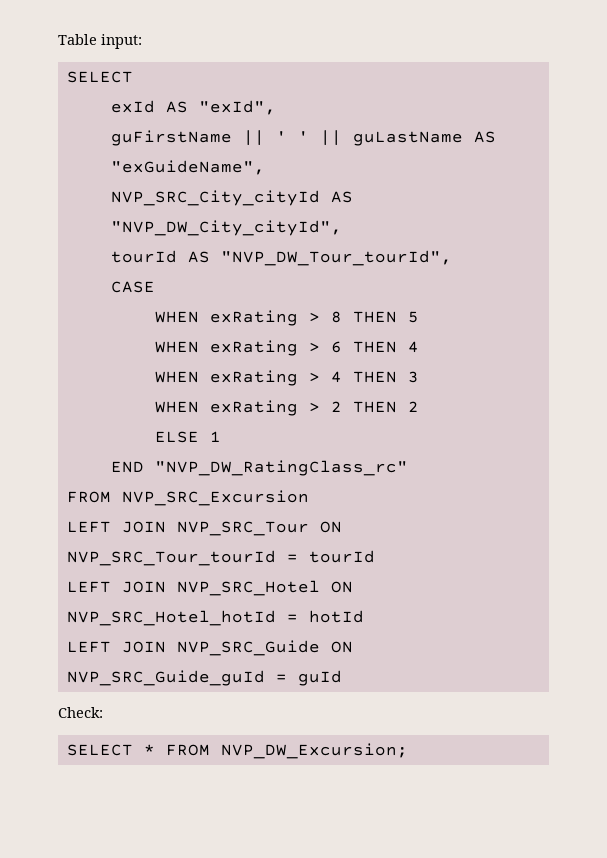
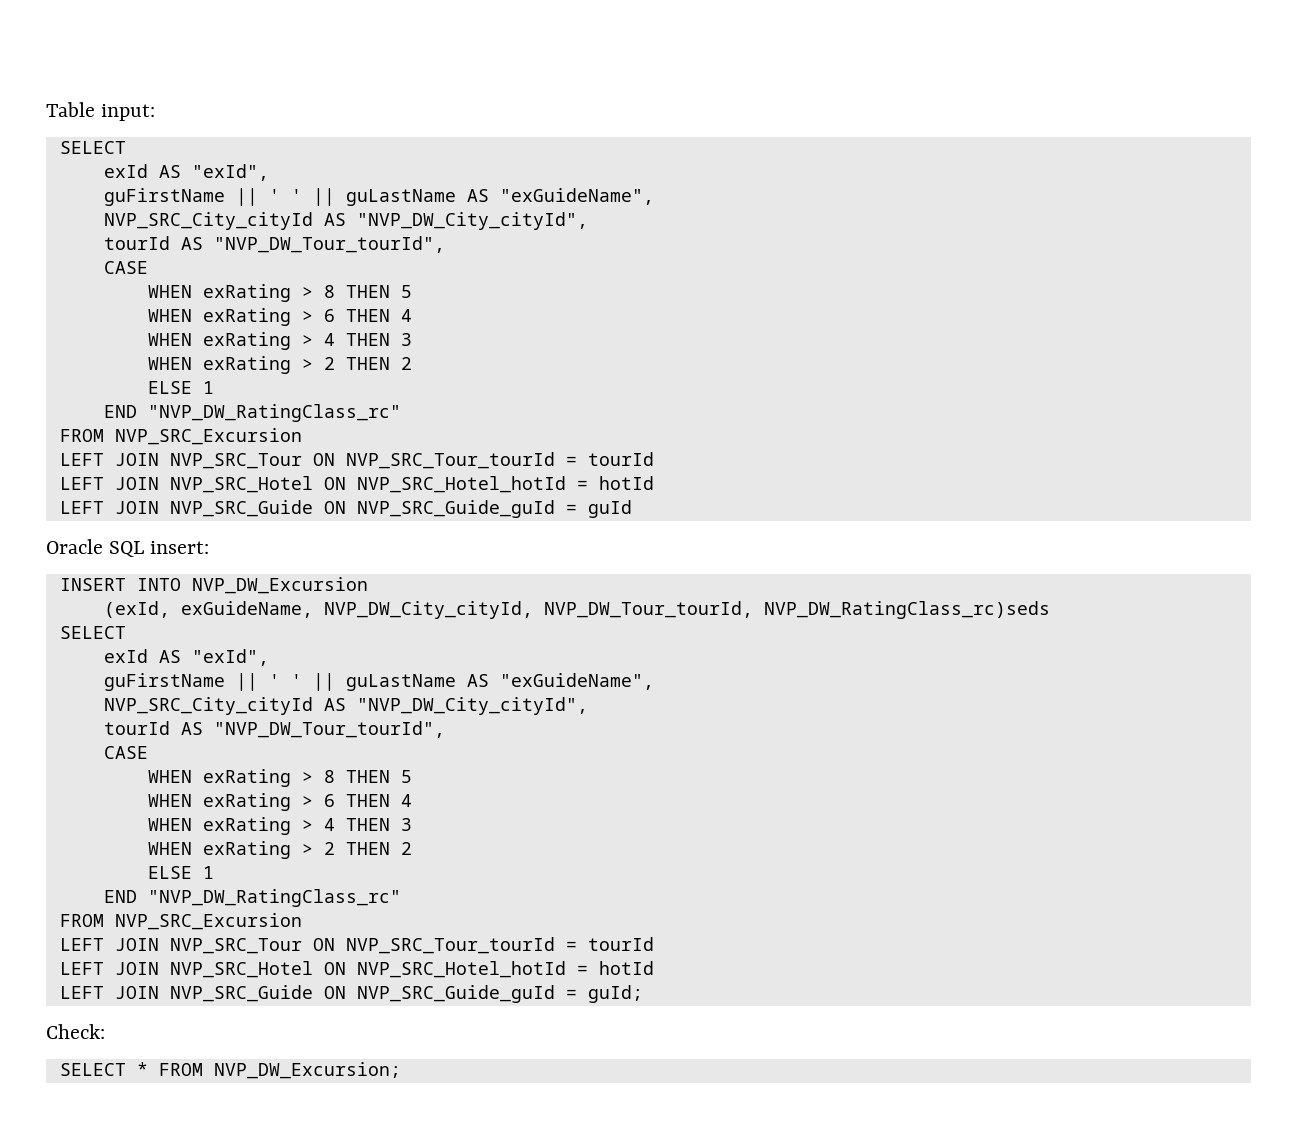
+ Oracle SQL insert:
+ INSERT INTO NVP_DW_Excursion
+ (exId, exGuideName, NVP_DW_City_cityId, NVP_DW_Tour_tourId, NVP_DW_RatingClass_rc)seds
+ SELECT
+ exId AS "exId",
+ guFirstName || ' ' || guLastName AS "exGuideName",
+ NVP_SRC_City_cityId AS "NVP_DW_City_cityId",
+ tourId AS "NVP_DW_Tour_tourId",
+ CASE
+ WHEN exRating > 8 THEN 5
+ WHEN exRating > 6 THEN 4
+ WHEN exRating > 4 THEN 3
+ WHEN exRating > 2 THEN 2
+ ELSE 1
+ END "NVP_DW_RatingClass_rc"
+ FROM NVP_SRC_Excursion
+ LEFT JOIN NVP_SRC_Tour ON NVP_SRC_Tour_tourId = tourId
+ LEFT JOIN NVP_SRC_Hotel ON NVP_SRC_Hotel_hotId = hotId
+ LEFT JOIN NVP_SRC_Guide ON NVP_SRC_Guide_guId = guId;

